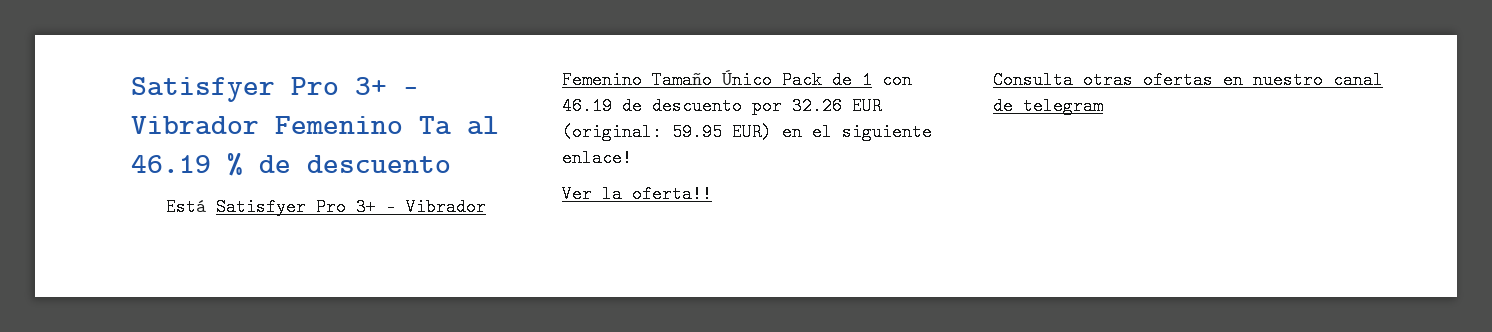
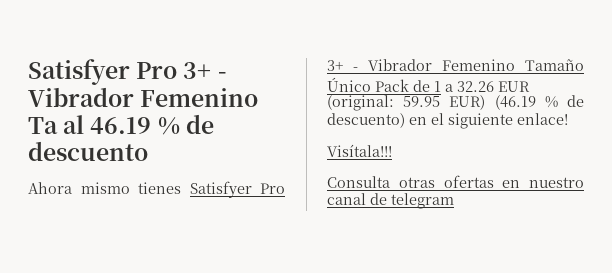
- Está Satisfyer Pro 3+ - Vibrador Femenino Tamaño Único Pack de 1 con 46.19 de descuento por 32.26 EUR (original: 59.95 EUR) en el siguiente enlace!
+ Ahora mismo tienes Satisfyer Pro 3+ - Vibrador Femenino Tamaño Único Pack de 1 a 32.26 EUR (original: 59.95 EUR) (46.19 % de descuento) en el siguiente enlace!
- Ver la oferta!!
+ Visítala!!!

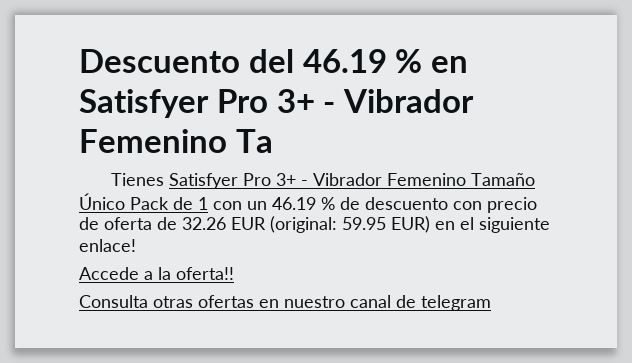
- Satisfyer Pro 3+ - Vibrador Femenino Ta al 46.19 % de descuento
- Ahora mismo tienes Satisfyer Pro 3+ - Vibrador Femenino Tamaño Único Pack de 1 a 32.26 EUR (original: 59.95 EUR) (46.19 % de descuento) en el siguiente enlace!
+ Descuento del 46.19 % en Satisfyer Pro 3+ - Vibrador Femenino Ta
+ Tienes Satisfyer Pro 3+ - Vibrador Femenino Tamaño Único Pack de 1 con un 46.19 % de descuento con precio de oferta de 32.26 EUR (original: 59.95 EUR) en el siguiente enlace!
- Visítala!!!
+ Accede a la oferta!!

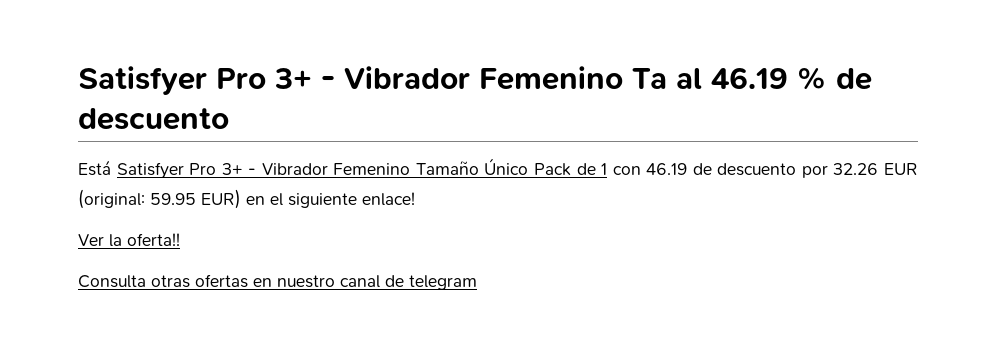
- Descuento del 46.19 % en Satisfyer Pro 3+ - Vibrador Femenino Ta
- Tienes Satisfyer Pro 3+ - Vibrador Femenino Tamaño Único Pack de 1 con un 46.19 % de descuento con precio de oferta de 32.26 EUR (original: 59.95 EUR) en el siguiente enlace!
+ Satisfyer Pro 3+ - Vibrador Femenino Ta al 46.19 % de descuento
+ Está Satisfyer Pro 3+ - Vibrador Femenino Tamaño Único Pack de 1 con 46.19 de descuento por 32.26 EUR (original: 59.95 EUR) en el siguiente enlace!
- Accede a la oferta!!
+ Ver la oferta!!

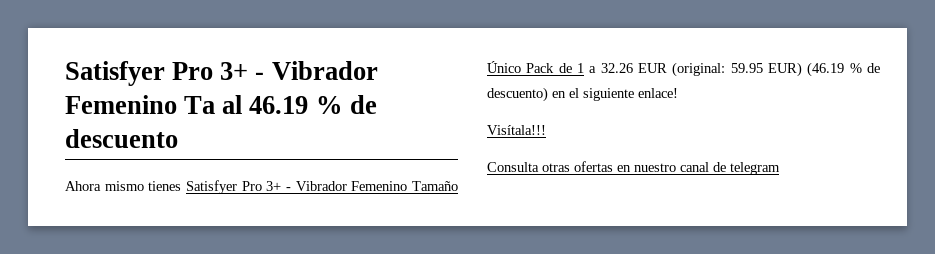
- Está Satisfyer Pro 3+ - Vibrador Femenino Tamaño Único Pack de 1 con 46.19 de descuento por 32.26 EUR (original: 59.95 EUR) en el siguiente enlace!
+ Ahora mismo tienes Satisfyer Pro 3+ - Vibrador Femenino Tamaño Único Pack de 1 a 32.26 EUR (original: 59.95 EUR) (46.19 % de descuento) en el siguiente enlace!
- Ver la oferta!!
+ Visítala!!!

